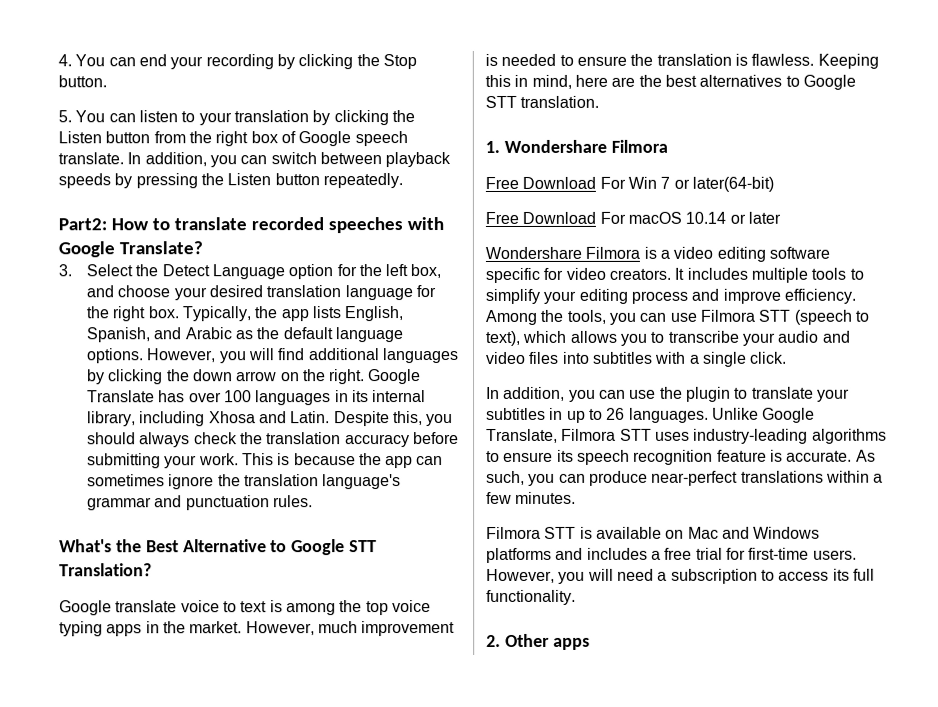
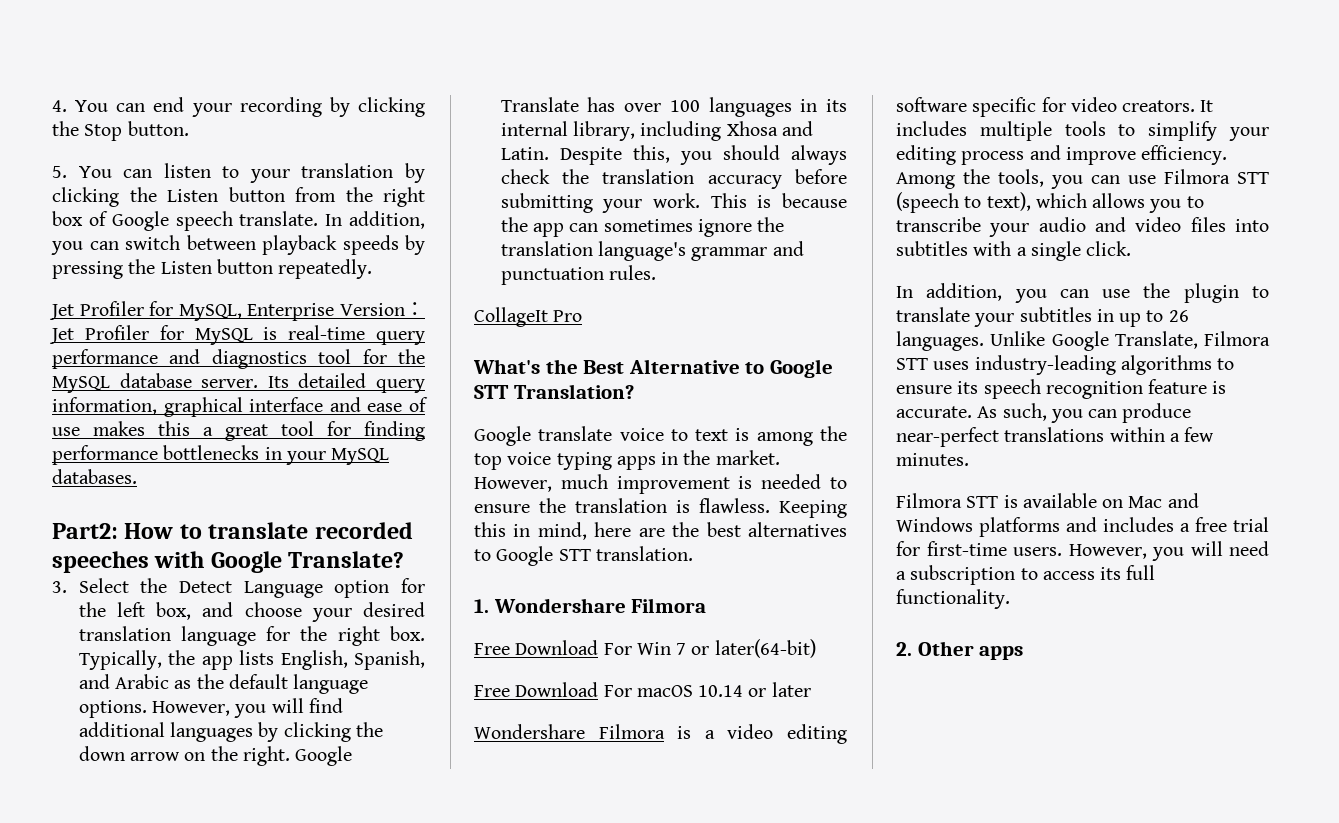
+ Jet Profiler for MySQL, Enterprise Version：Jet Profiler for MySQL is real-time query performance and diagnostics tool for the MySQL database server. Its detailed query information, graphical interface and ease of use makes this a great tool for finding performance bottlenecks in your MySQL databases.
+ CollageIt Pro

